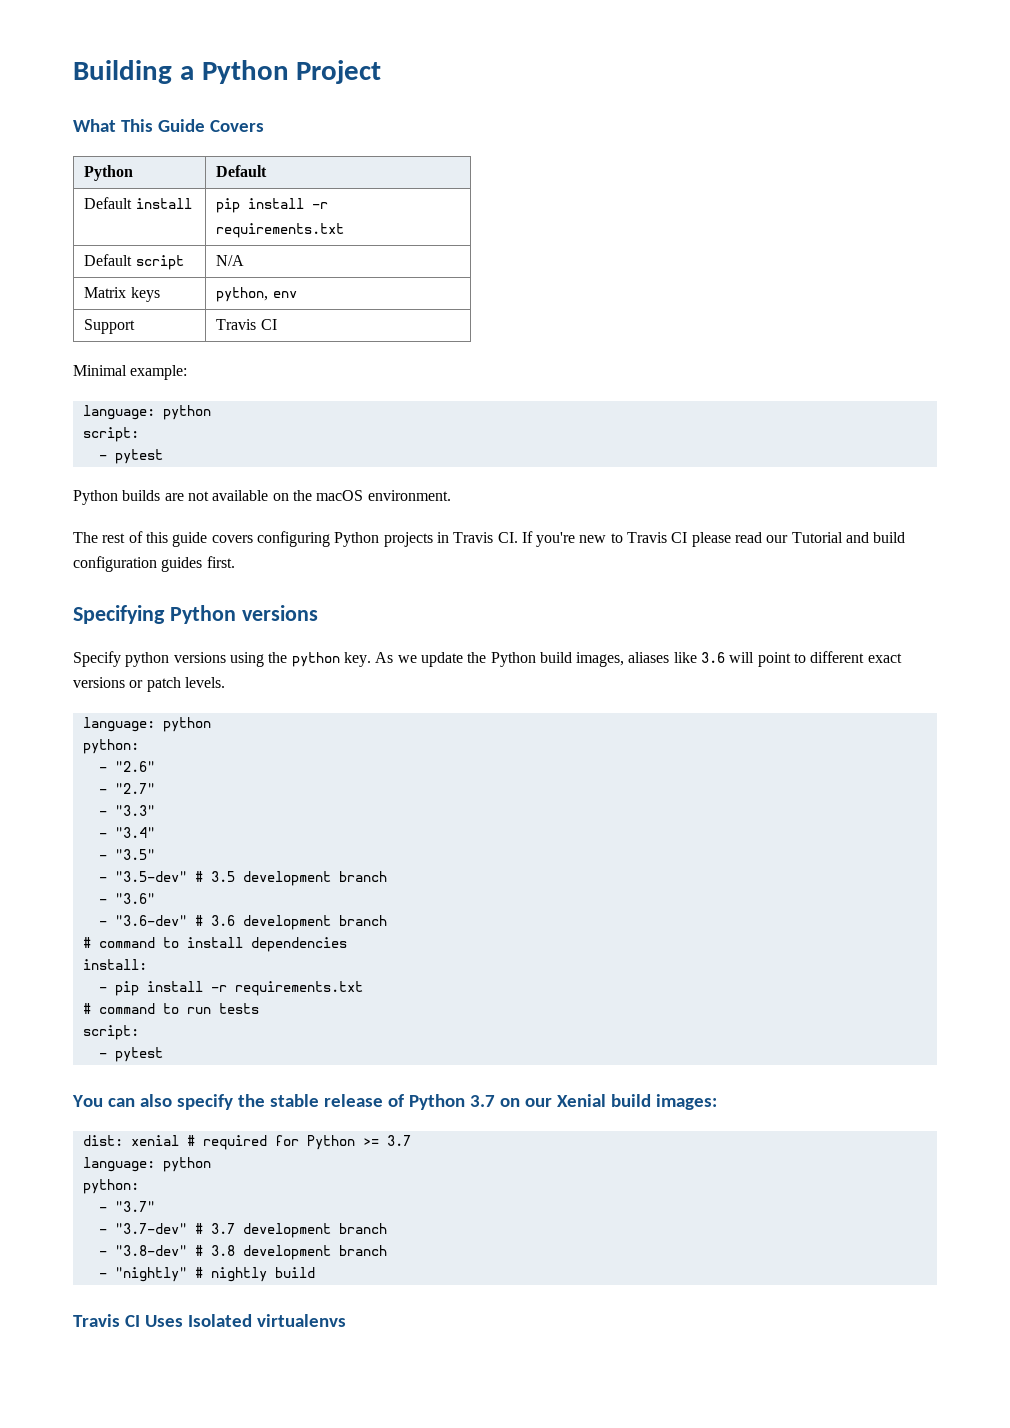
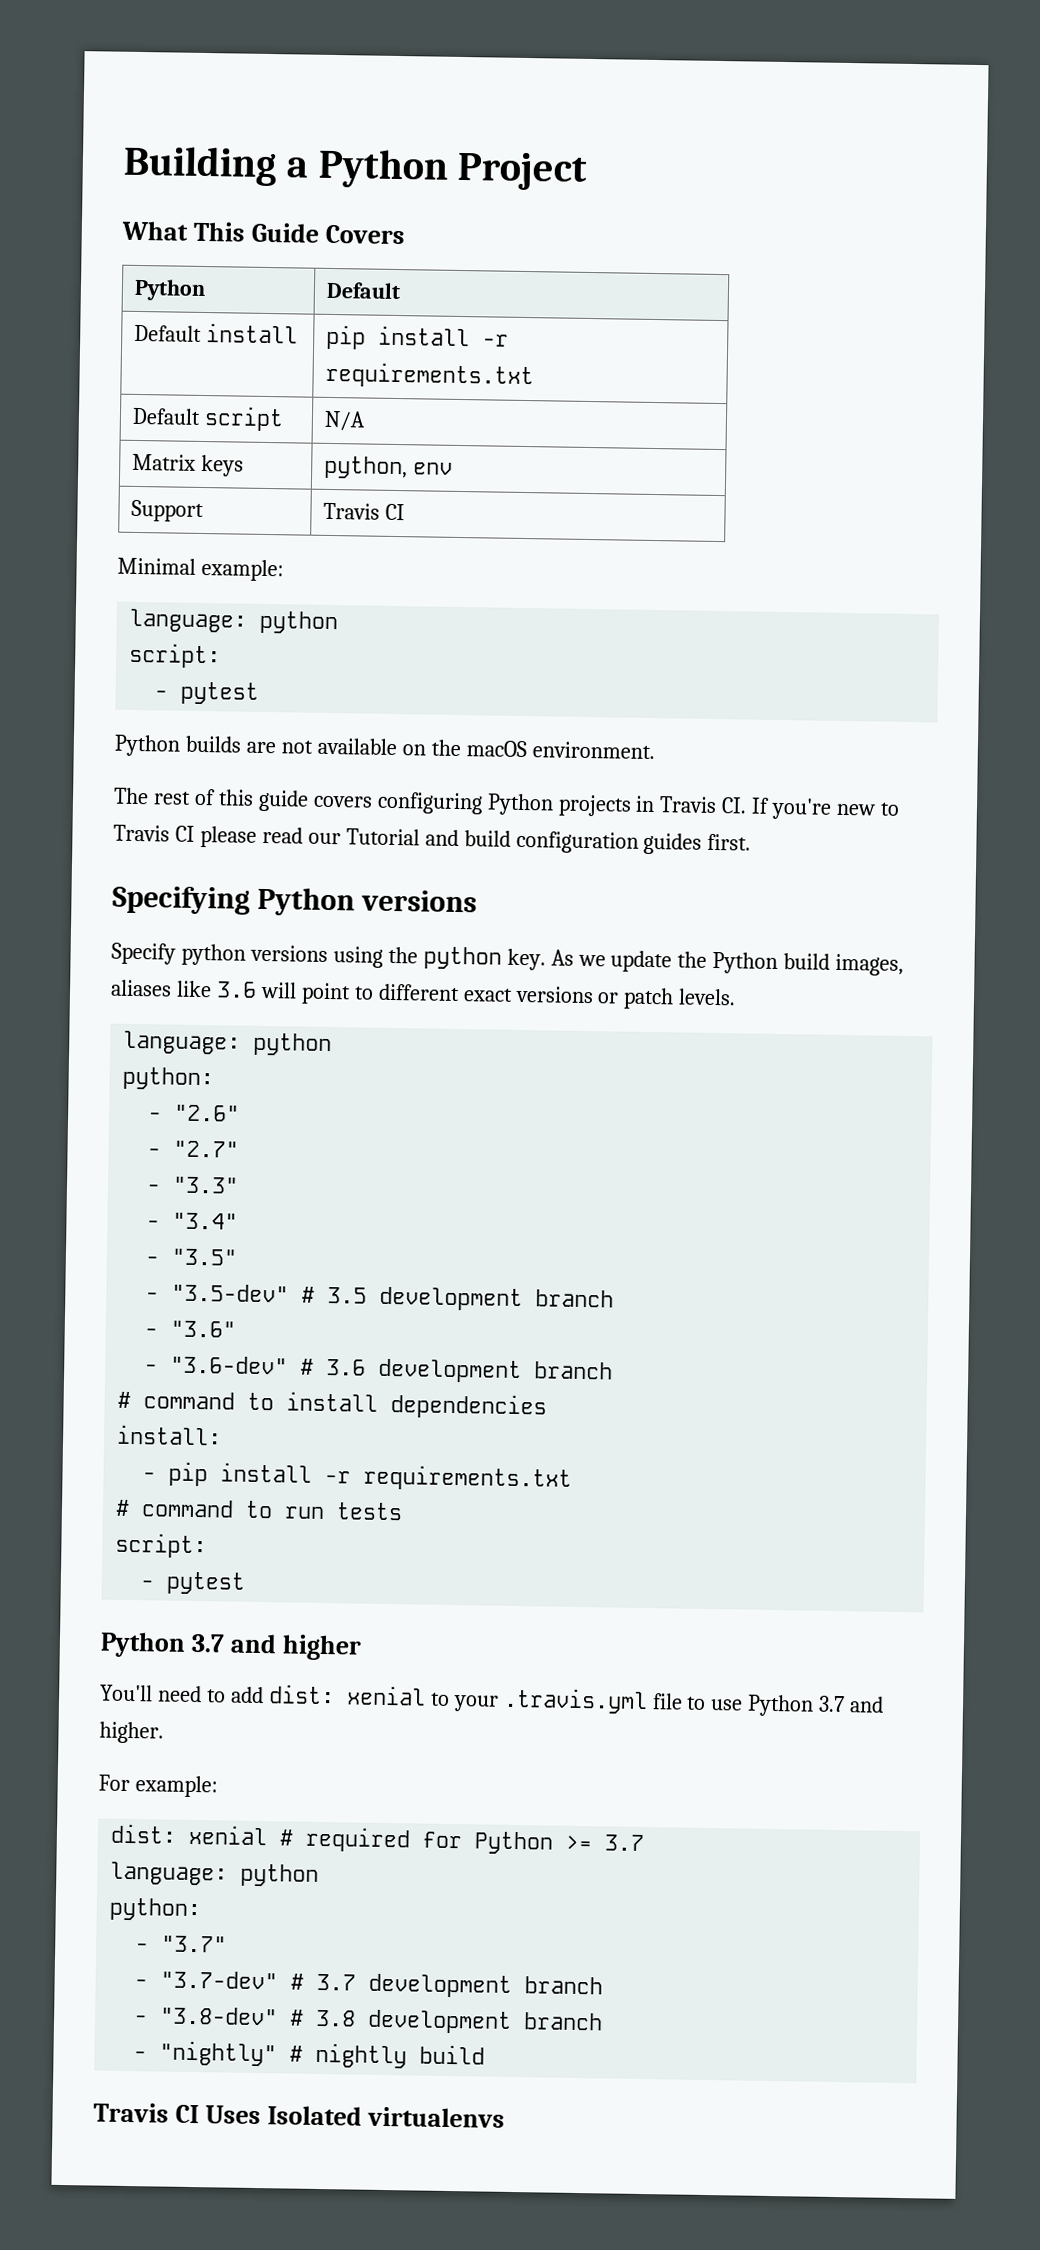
- You can also specify the stable release of Python 3.7 on our Xenial build images:
+ Python 3.7 and higher
+ You'll need to add dist: xenial to your .travis.yml file to use Python 3.7 and higher.
+ For example:

